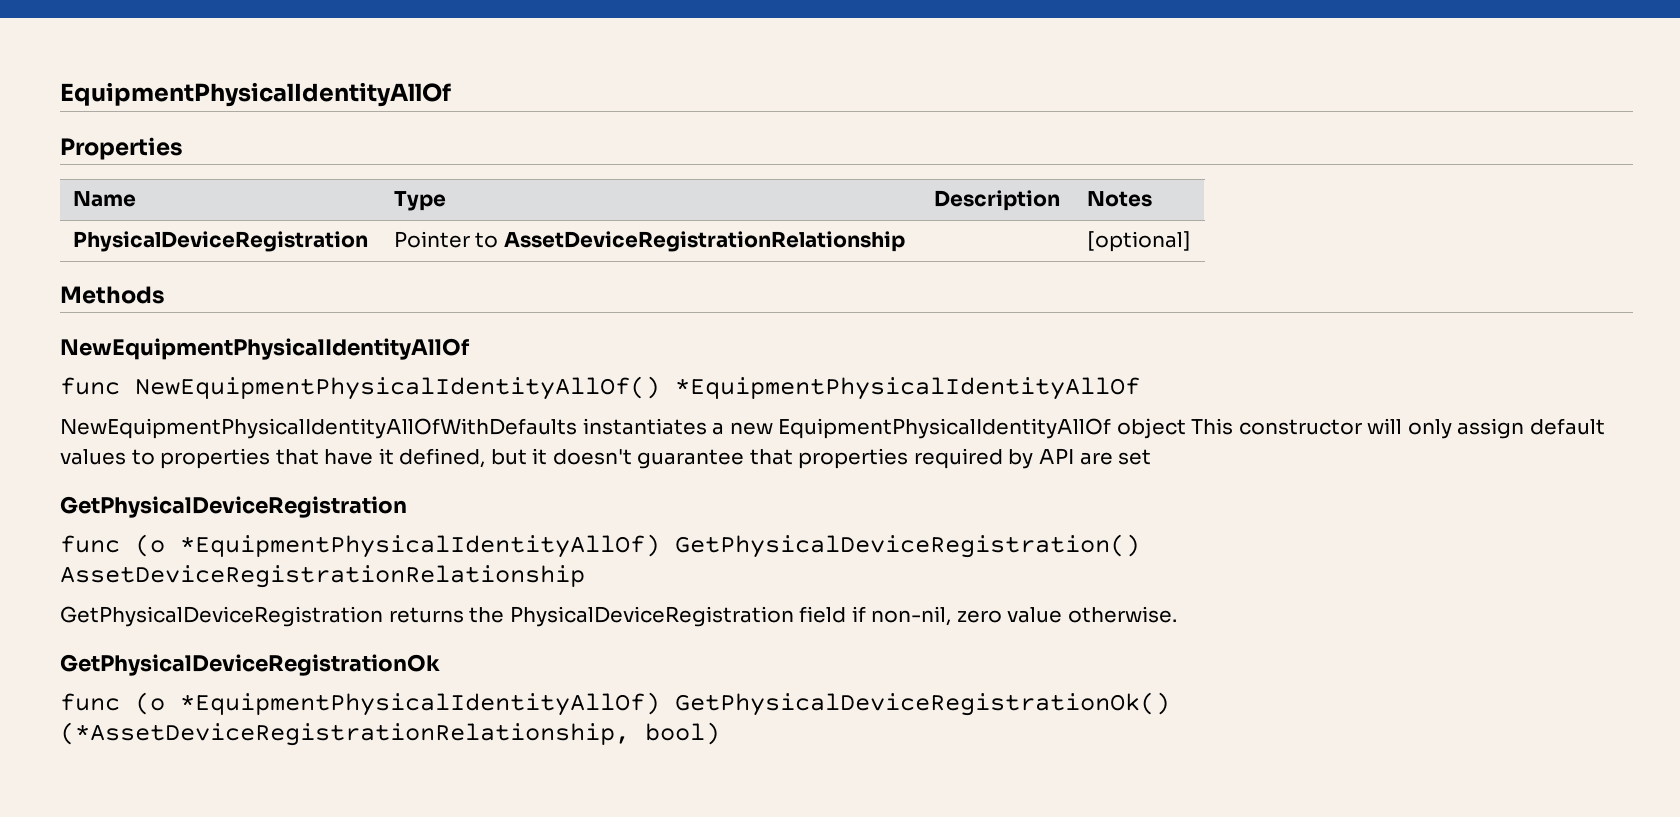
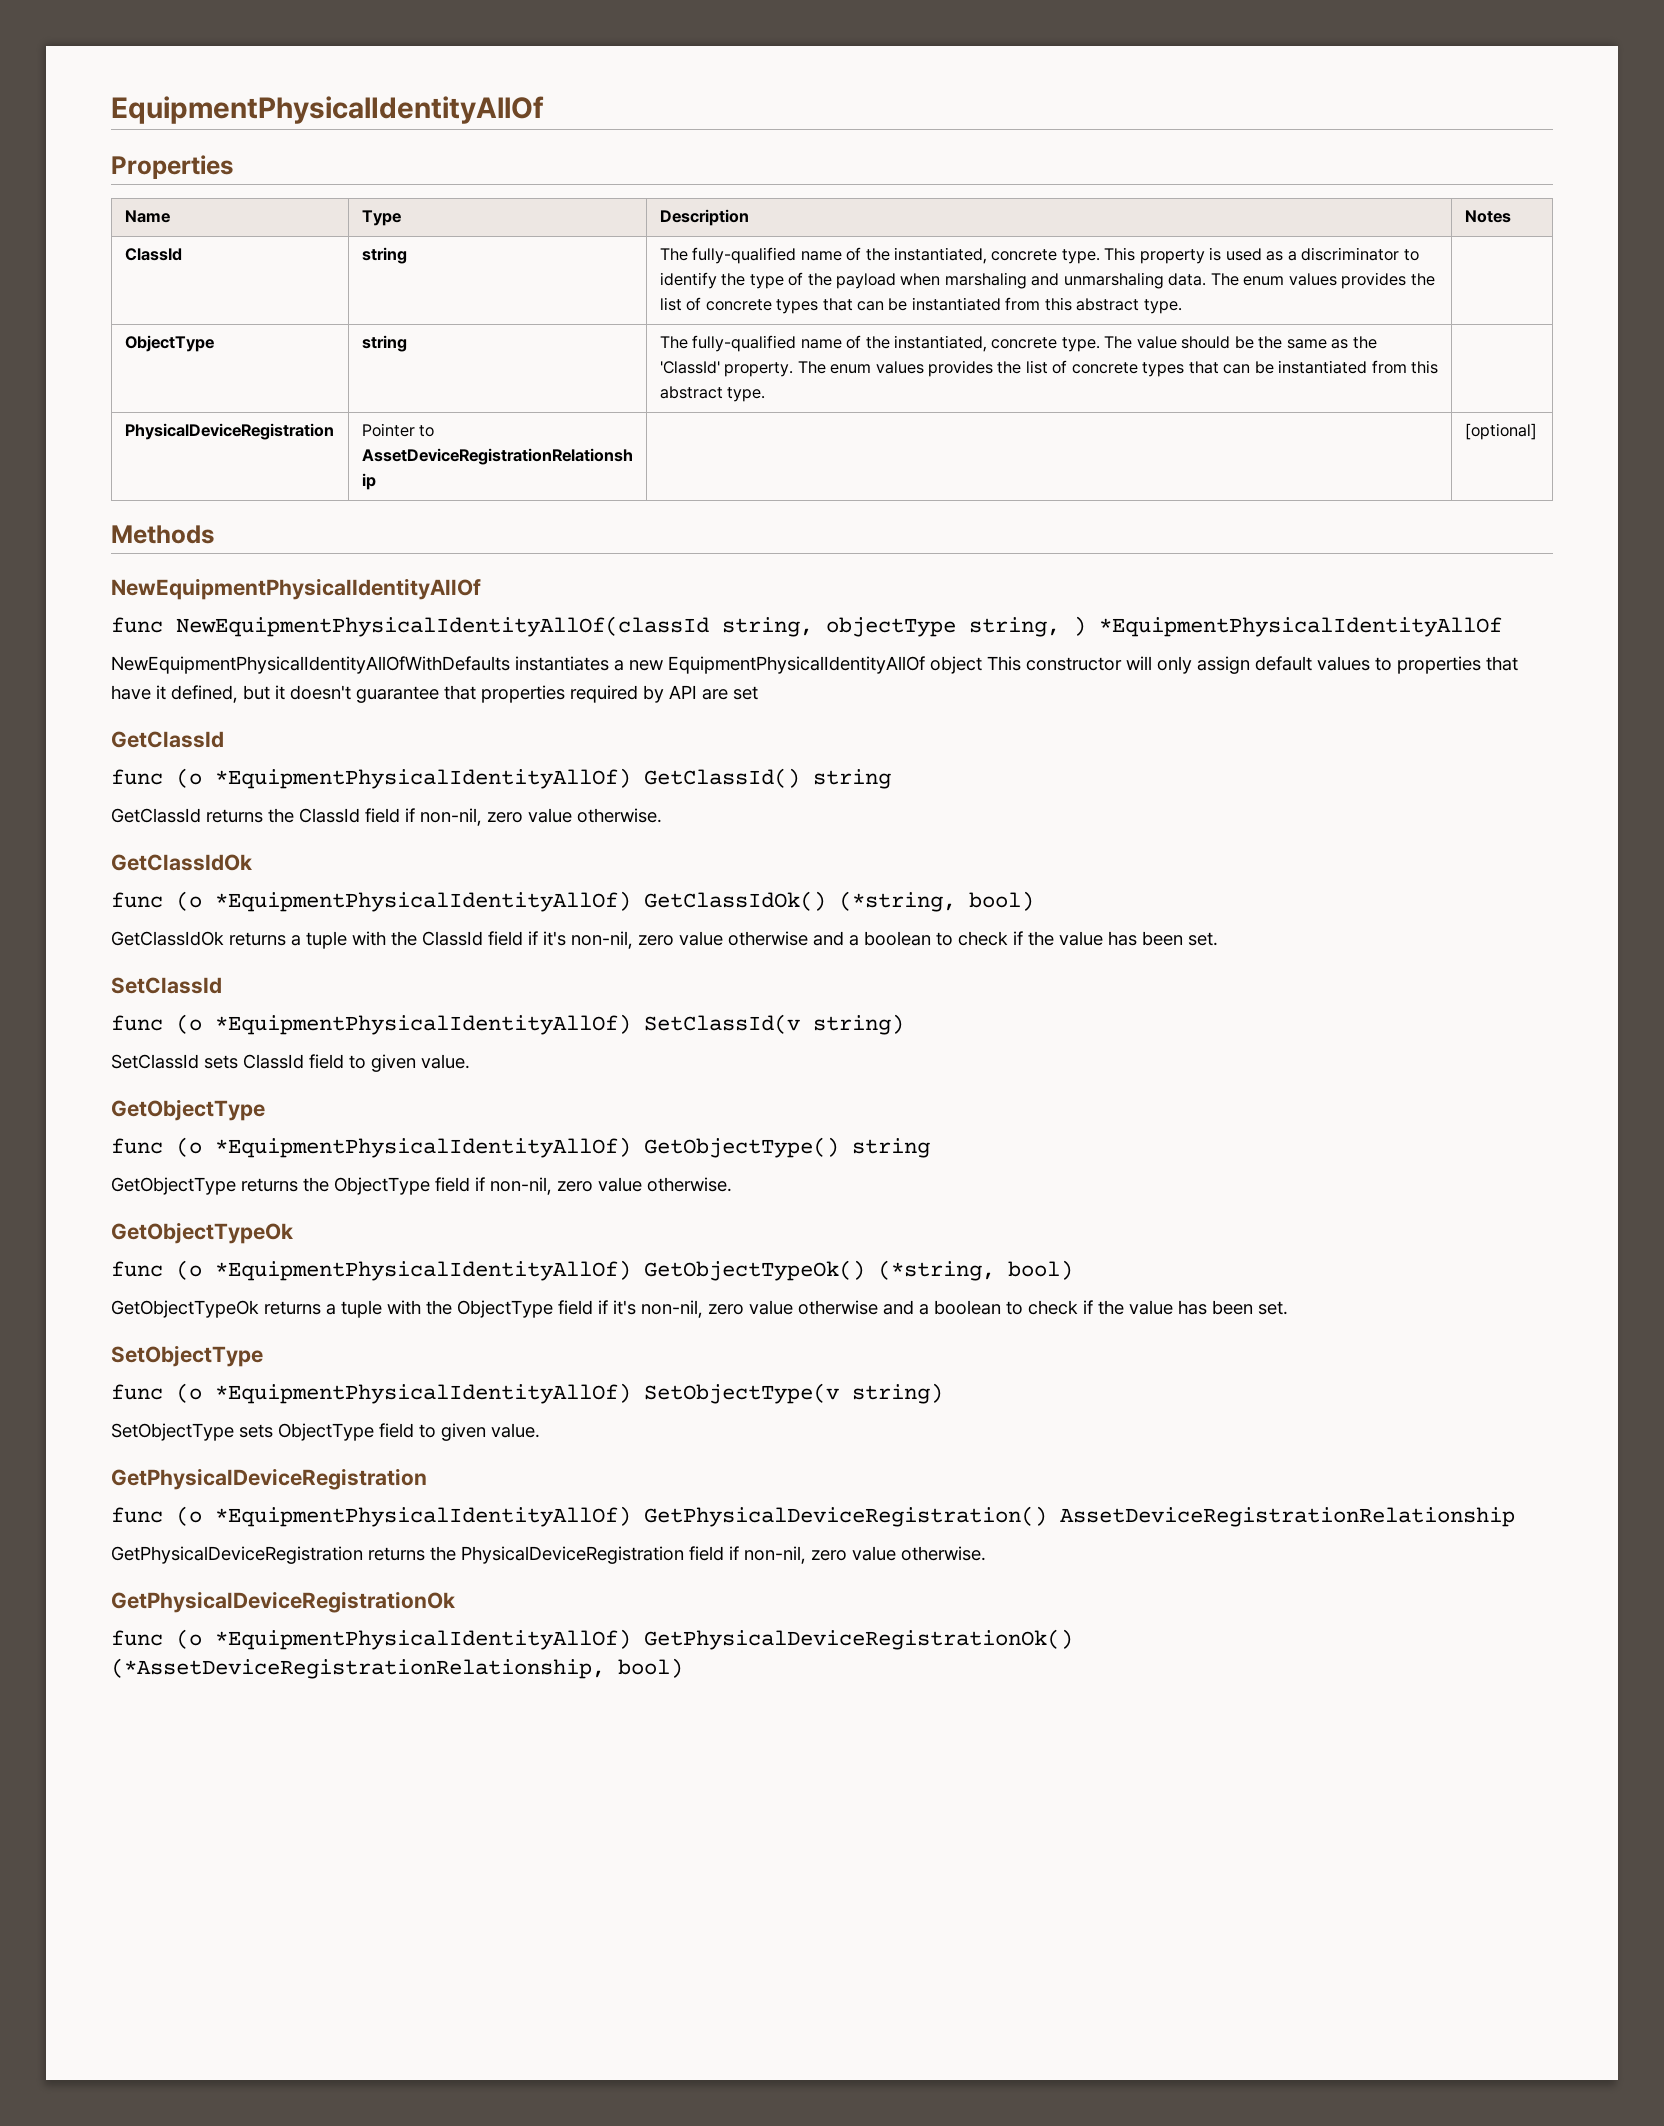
+ ClassId | string | The fully-qualified name of the instantiated, concrete type. This property is used as a discriminator to identify the type of the payload when marshaling and unmarshaling data. The enum values provides the list of concrete types that can be instantiated from this abstract type. |
+ ObjectType | string | The fully-qualified name of the instantiated, concrete type. The value should be the same as the 'ClassId' property. The enum values provides the list of concrete types that can be instantiated from this abstract type. |
- func NewEquipmentPhysicalIdentityAllOf() *EquipmentPhysicalIdentityAllOf
+ func NewEquipmentPhysicalIdentityAllOf(classId string, objectType string, ) *EquipmentPhysicalIdentityAllOf
  NewEquipmentPhysicalIdentityAllOfWithDefaults instantiates a new EquipmentPhysicalIdentityAllOf object This constructor will only assign default values to properties that have it defined, but it doesn't guarantee that properties required by API are set
+ GetClassId
+ func (o *EquipmentPhysicalIdentityAllOf) GetClassId() string
+ GetClassId returns the ClassId field if non-nil, zero value otherwise.
+ GetClassIdOk
+ func (o *EquipmentPhysicalIdentityAllOf) GetClassIdOk() (*string, bool)
+ GetClassIdOk returns a tuple with the ClassId field if it's non-nil, zero value otherwise and a boolean to check if the value has been set.
+ SetClassId
+ func (o *EquipmentPhysicalIdentityAllOf) SetClassId(v string)
+ SetClassId sets ClassId field to given value.
+ GetObjectType
+ func (o *EquipmentPhysicalIdentityAllOf) GetObjectType() string
+ GetObjectType returns the ObjectType field if non-nil, zero value otherwise.
+ GetObjectTypeOk
+ func (o *EquipmentPhysicalIdentityAllOf) GetObjectTypeOk() (*string, bool)
+ GetObjectTypeOk returns a tuple with the ObjectType field if it's non-nil, zero value otherwise and a boolean to check if the value has been set.
+ SetObjectType
+ func (o *EquipmentPhysicalIdentityAllOf) SetObjectType(v string)
+ SetObjectType sets ObjectType field to given value.

